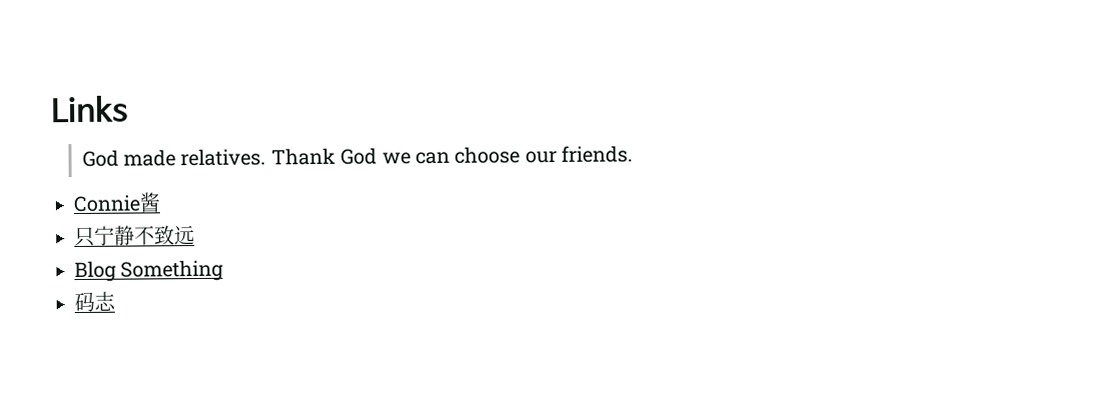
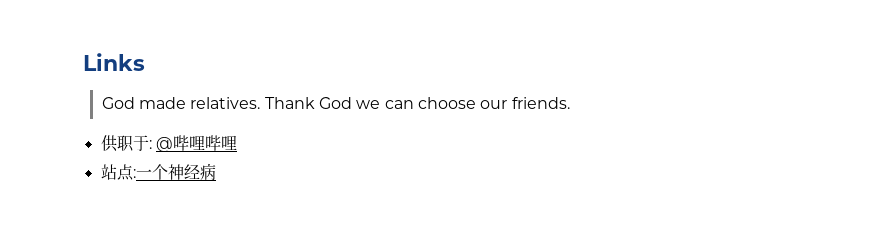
- Connie酱
- 只宁静不致远
- Blog Something
- 码志
+ 供职于: @哔哩哔哩
+ 站点:一个神经病

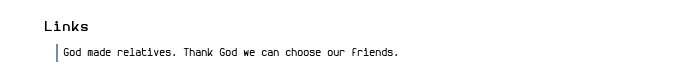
- 供职于: @哔哩哔哩
- 站点:一个神经病

